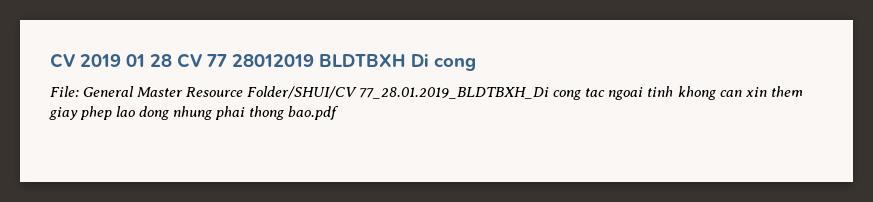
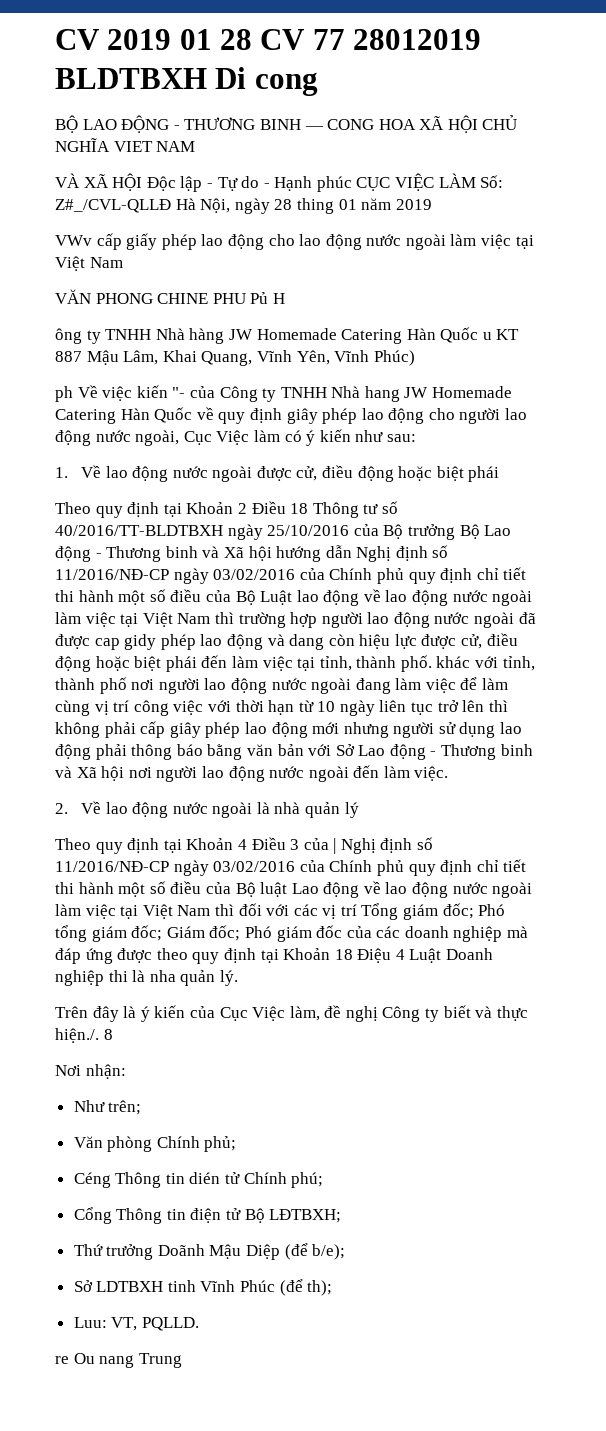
- File: General Master Resource Folder/SHUI/CV 77_28.01.2019_BLDTBXH_Di cong tac ngoai tinh khong can xin them giay phep lao dong nhung phai thong bao.pdf
+ BỘ LAO ĐỘNG - THƯƠNG BINH — CONG HOA XÃ HỘI CHỦ NGHĨA VIET NAM
+ VÀ XÃ HỘI Độc lập - Tự do - Hạnh phúc CỤC VIỆC LÀM Số: Z#_/CVL-QLLĐ Hà Nội, ngày 28 thing 01 năm 2019
+ VWv cấp giấy phép lao động cho lao động nước ngoài làm việc tại Việt Nam
+ VĂN PHONG CHINE PHU Pủ H
+ ông ty TNHH Nhà hàng JW Homemade Catering Hàn Quốc u KT 887 Mậu Lâm, Khai Quang, Vĩnh Yên, Vĩnh Phúc)
+ ph Về việc kiến "- của Công ty TNHH Nhà hang JW Homemade Catering Hàn Quốc về quy định giây phép lao động cho người lao động nước ngoài, Cục Việc làm có ý kiến như sau:
+ 1. Về lao động nước ngoài được cử, điều động hoặc biệt phái
+ Theo quy định tại Khoản 2 Điều 18 Thông tư số 40/2016/TT-BLDTBXH ngày 25/10/2016 của Bộ trưởng Bộ Lao động - Thương binh và Xã hội hướng dẫn Nghị định số 11/2016/NĐ-CP ngày 03/02/2016 của Chính phủ quy định chỉ tiết thi hành một số điều của Bộ Luật lao động về lao động nước ngoài làm việc tại Việt Nam thì trường hợp người lao động nước ngoài đã được cap gidy phép lao động và dang còn hiệu lực được cử, điều động hoặc biệt phái đến làm việc tại tỉnh, thành phố. khác với tỉnh, thành phố nơi người lao động nước ngoài đang làm việc để làm cùng vị trí công việc với thời hạn từ 10 ngày liên tục trở lên thì không phải cấp giây phép lao động mới nhưng người sử dụng lao động phải thông báo bằng văn bản với Sở Lao động - Thương binh và Xã hội nơi người lao động nước ngoài đến làm việc.
+ 2. Về lao động nước ngoài là nhà quản lý
+ Theo quy định tại Khoản 4 Điều 3 của | Nghị định số 11/2016/NĐ-CP ngày 03/02/2016 của Chính phủ quy định chỉ tiết thi hành một số điều của Bộ luật Lao động về lao động nước ngoài làm việc tại Việt Nam thì đối với các vị trí Tổng giám đốc; Phó tổng giám đốc; Giám đốc; Phó giám đốc của các doanh nghiệp mà đáp ứng được theo quy định tại Khoản 18 Điệu 4 Luật Doanh nghiệp thi là nha quản lý.
+ Trên đây là ý kiến của Cục Việc làm, đề nghị Công ty biết và thực hiện./. 8
+ Nơi nhận:
+ Như trên;
+ Văn phòng Chính phủ;
+ Céng Thông tin dién tử Chính phú;
+ Cổng Thông tin điện tử Bộ LĐTBXH;
+ Thứ trưởng Doãnh Mậu Diệp (để b/e);
+ Sở LDTBXH tinh Vĩnh Phúc (để th);
+ Luu: VT, PQLLD.
+ re Ou nang Trung

